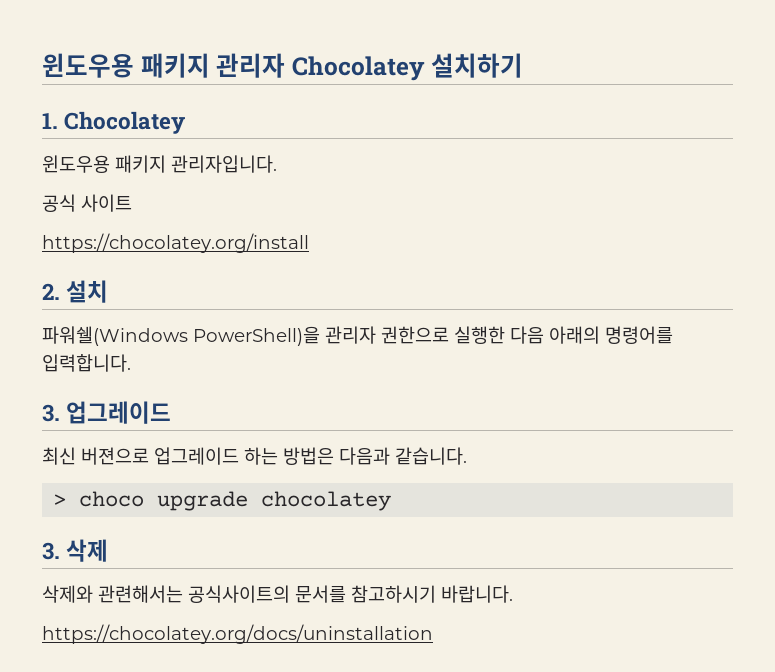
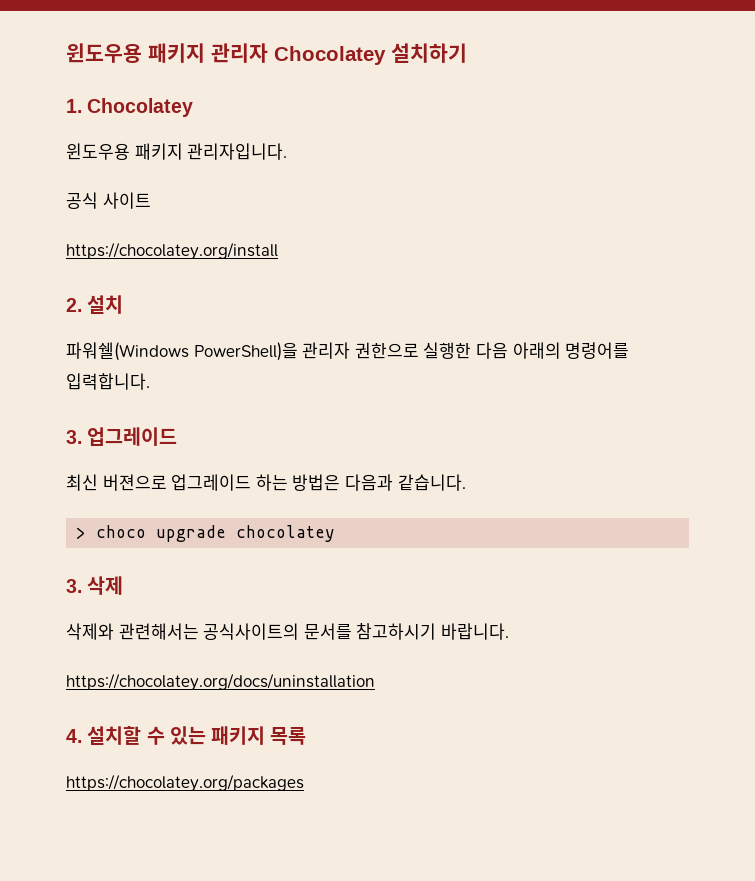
+ 4. 설치할 수 있는 패키지 목록
+ https://chocolatey.org/packages

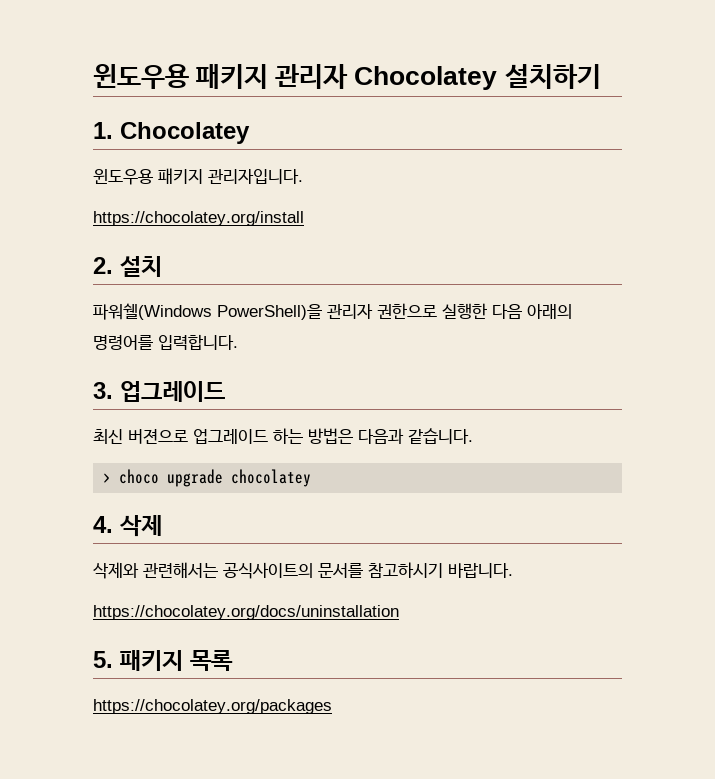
- 공식 사이트
- 3. 삭제
+ 4. 삭제
- 4. 설치할 수 있는 패키지 목록
+ 5. 패키지 목록

